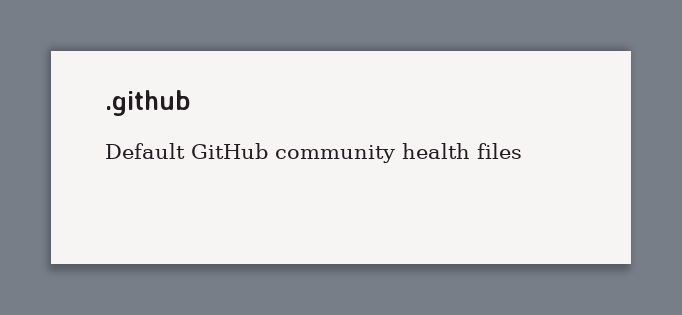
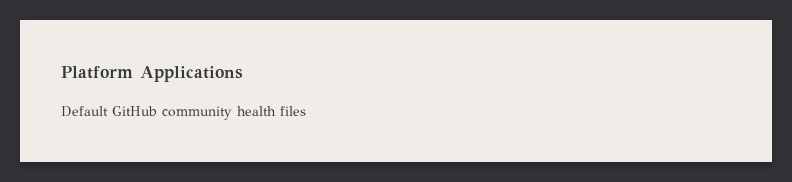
- .github
+ Platform Applications

